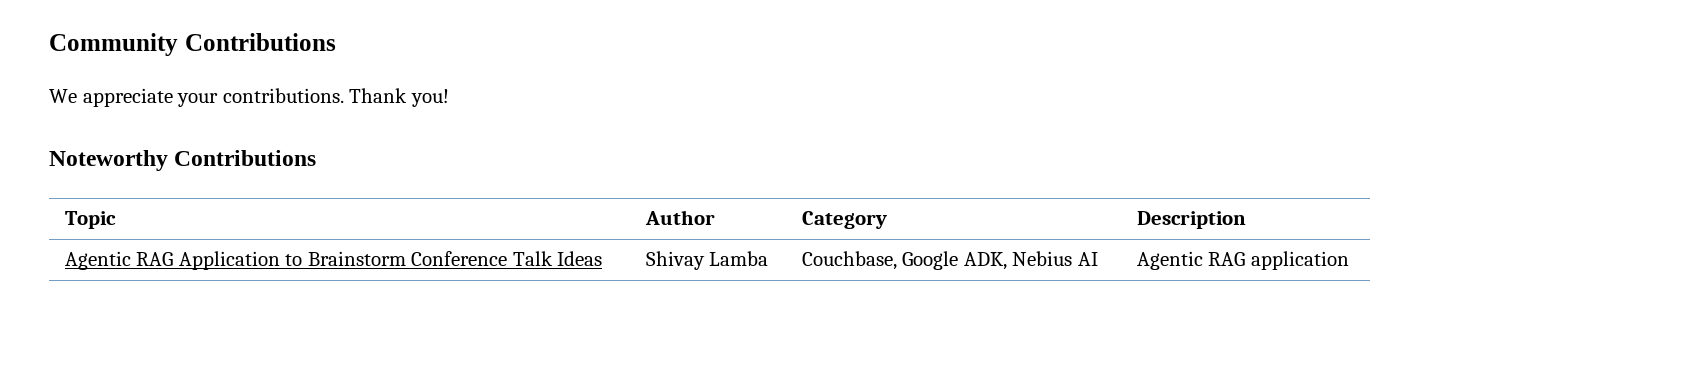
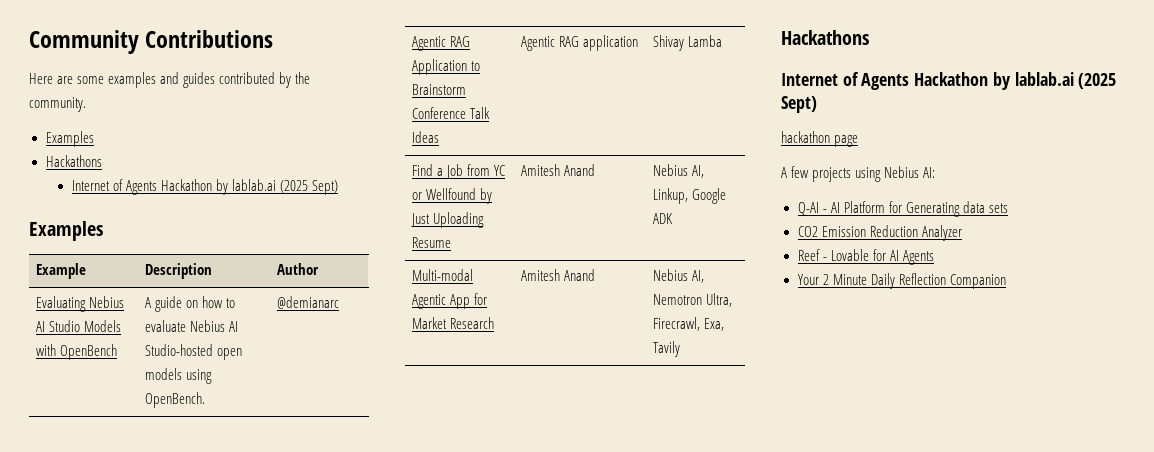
- We appreciate your contributions. Thank you!
- Noteworthy Contributions
- Topic | Author | Category | Description
+ Here are some examples and guides contributed by the community.
+ Examples
+ Hackathons
+ Internet of Agents Hackathon by lablab.ai (2025 Sept)
+ Examples
+ Example | Description | Author
+ Evaluating Nebius AI Studio Models with OpenBench | A guide on how to evaluate Nebius AI Studio-hosted open models using OpenBench. | @demianarc
- Agentic RAG Application to Brainstorm Conference Talk Ideas | Shivay Lamba | Couchbase, Google ADK, Nebius AI | Agentic RAG application
+ Agentic RAG Application to Brainstorm Conference Talk Ideas | Agentic RAG application | Shivay Lamba
+ Find a Job from YC or Wellfound by Just Uploading Resume | Amitesh Anand | Nebius AI, Linkup, Google ADK
+ Multi-modal Agentic App for Market Research | Amitesh Anand | Nebius AI, Nemotron Ultra, Firecrawl, Exa, Tavily
+ Hackathons
+ Internet of Agents Hackathon by lablab.ai (2025 Sept)
+ hackathon page
+ A few projects using Nebius AI:
+ Q-AI - AI Platform for Generating data sets
+ CO2 Emission Reduction Analyzer
+ Reef - Lovable for AI Agents
+ Your 2 Minute Daily Reflection Companion

